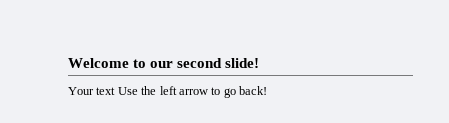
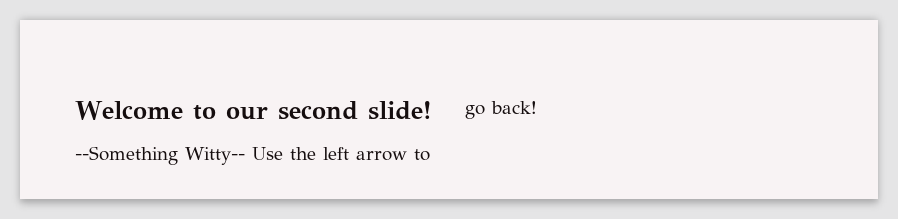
- Your text Use the left arrow to go back!
+ --Something Witty-- Use the left arrow to go back!

